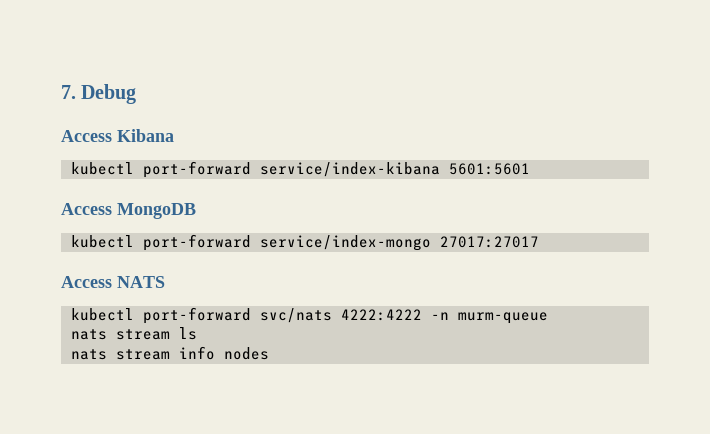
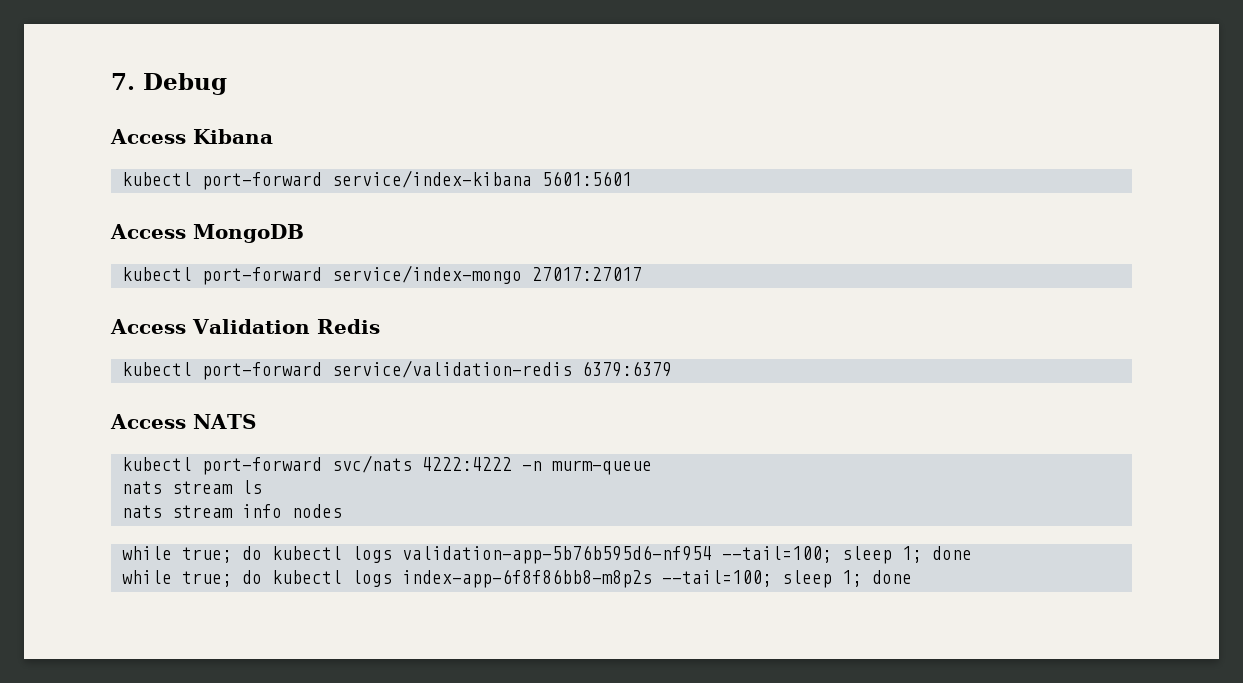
+ Access Validation Redis
+ kubectl port-forward service/validation-redis 6379:6379
+ while true; do kubectl logs validation-app-5b76b595d6-nf954 --tail=100; sleep 1; done
+ while true; do kubectl logs index-app-6f8f86bb8-m8p2s --tail=100; sleep 1; done

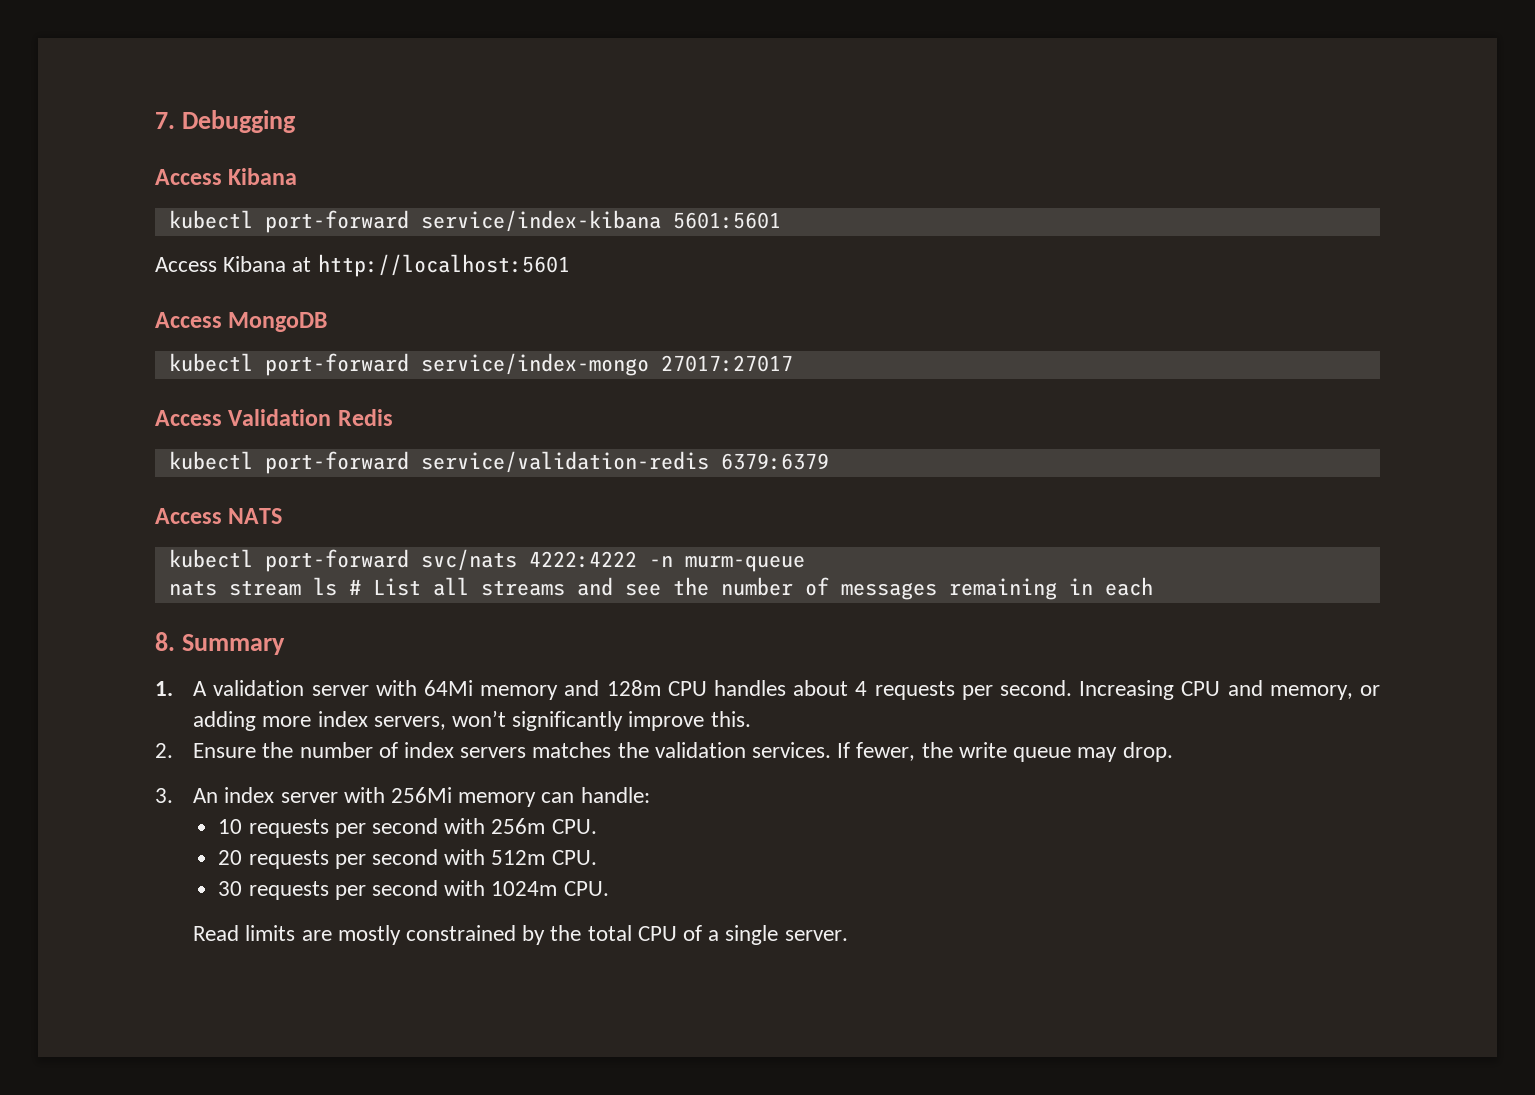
- 7. Debug
+ 7. Debugging
+ Access Kibana at http://localhost:5601
- nats stream ls
- nats stream info nodes
- while true; do kubectl logs validation-app-5b76b595d6-nf954 --tail=100; sleep 1; done
- while true; do kubectl logs index-app-6f8f86bb8-m8p2s --tail=100; sleep 1; done
+ nats stream ls # List all streams and see the number of messages remaining in each
+ 8. Summary
+ 1. A validation server with 64Mi memory and 128m CPU handles about 4 requests per second. Increasing CPU and memory, or adding more index servers, won’t significantly improve this.
+ 2. Ensure the number of index servers matches the validation services. If fewer, the write queue may drop.
+ 3. An index server with 256Mi memory can handle:
+ 10 requests per second with 256m CPU.
+ 20 requests per second with 512m CPU.
+ 30 requests per second with 1024m CPU.
+ Read limits are mostly constrained by the total CPU of a single server.

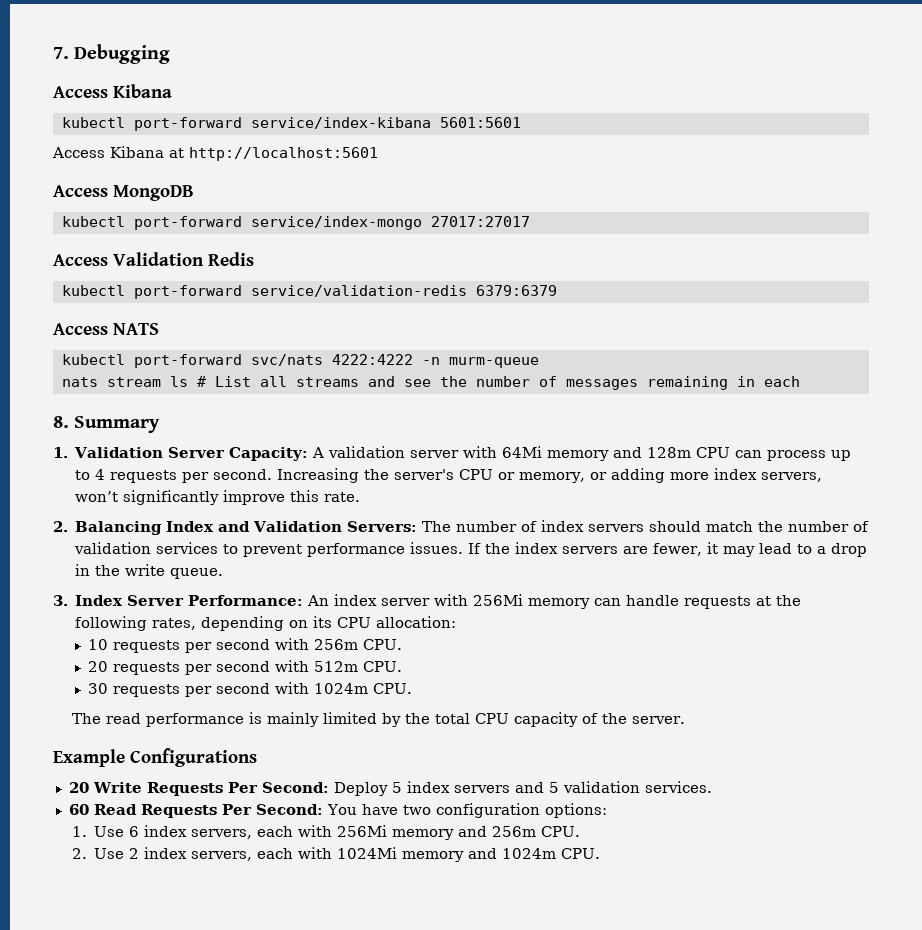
- 1. A validation server with 64Mi memory and 128m CPU handles about 4 requests per second.
+ 1. Validation Server Capacity: A validation server with 64Mi memory and 128m CPU can process up to 4 requests per second.
- Increasing CPU and memory, or adding more index servers, won’t significantly improve this.
- 2. Ensure the number of index servers matches the validation services. If fewer, the write queue may drop.
- 3. An index server with 256Mi memory can handle:
+ Increasing the server's CPU or memory, or adding more index servers, won’t significantly improve this rate.
+ 2. Balancing Index and Validation Servers: The number of index servers should match the number of validation services to prevent performance issues. If the index servers are fewer, it may lead to a drop in the write queue.
+ 3. Index Server Performance: An index server with 256Mi memory can handle requests at the following rates, depending on its CPU allocation:
- Read limits are mostly constrained by the total CPU of a single server.
+ The read performance is mainly limited by the total CPU capacity of the server.
+ Example Configurations
+ 20 Write Requests Per Second: Deploy 5 index servers and 5 validation services.
+ 60 Read Requests Per Second: You have two configuration options:
+ 1. Use 6 index servers, each with 256Mi memory and 256m CPU.
+ 2. Use 2 index servers, each with 1024Mi memory and 1024m CPU.

